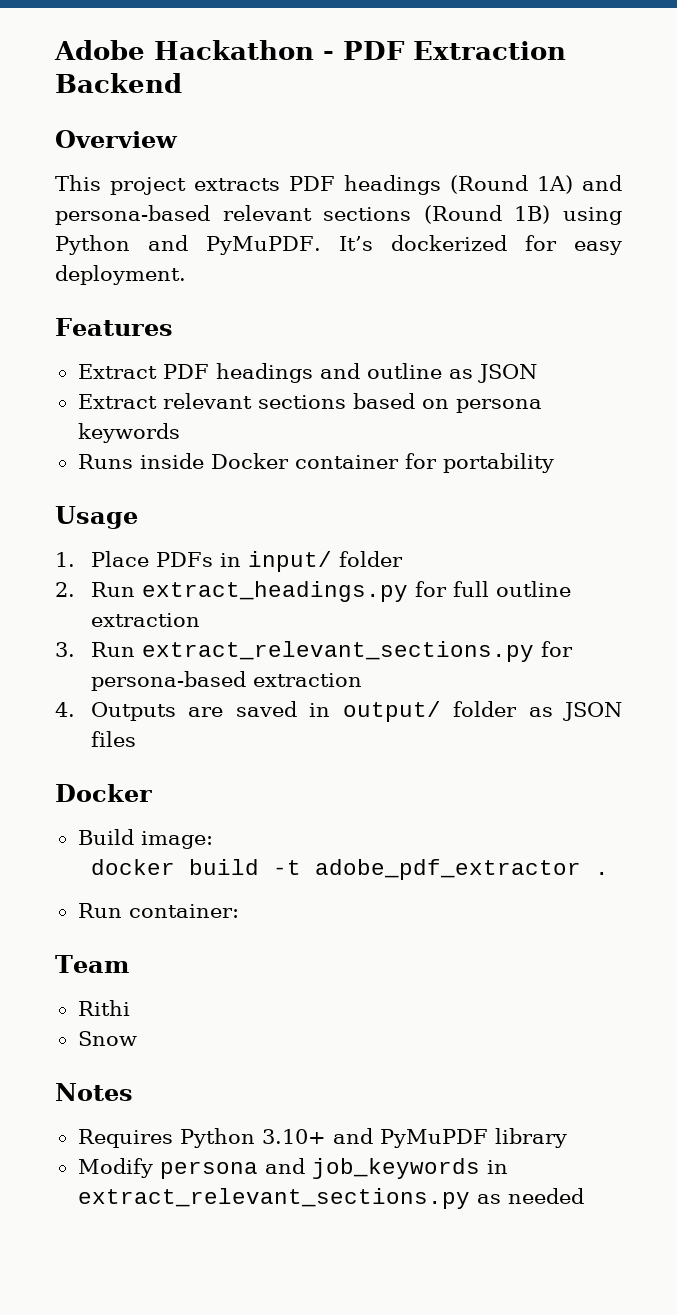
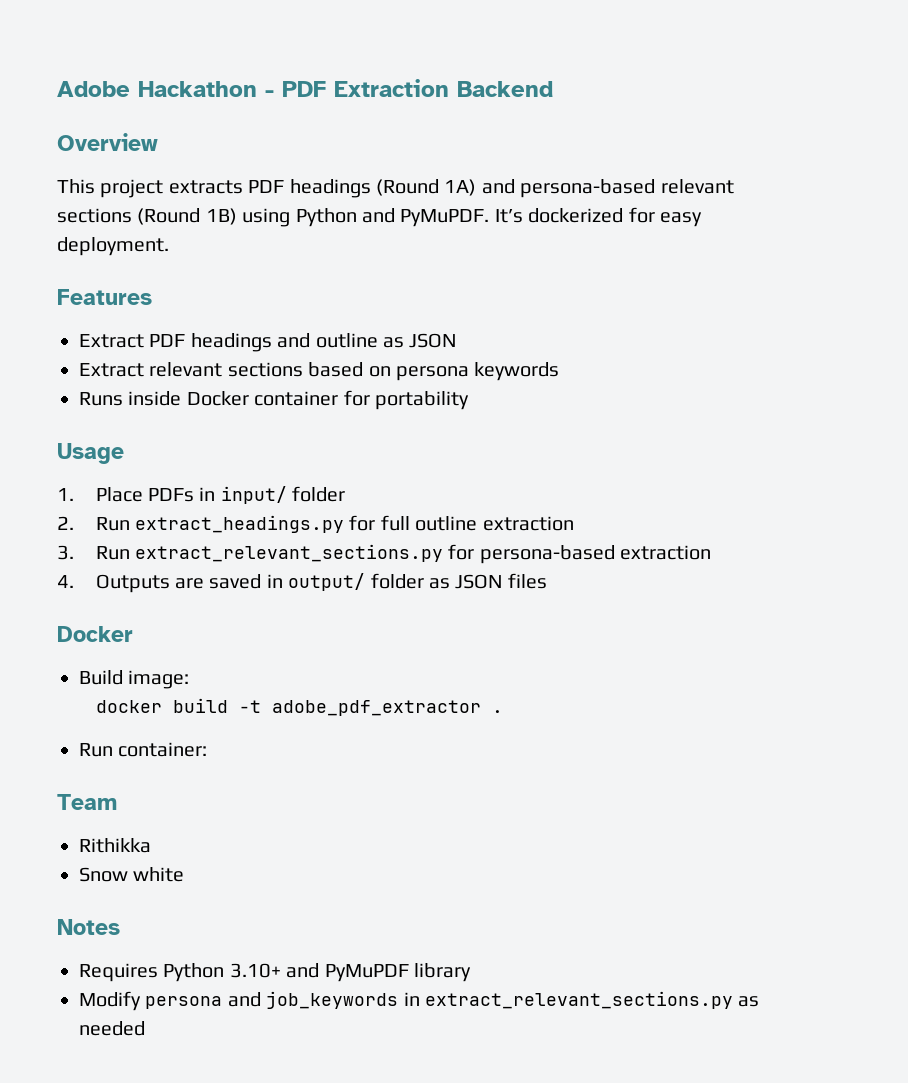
- Rithi
+ Rithikka
- Snow
+ Snow white

